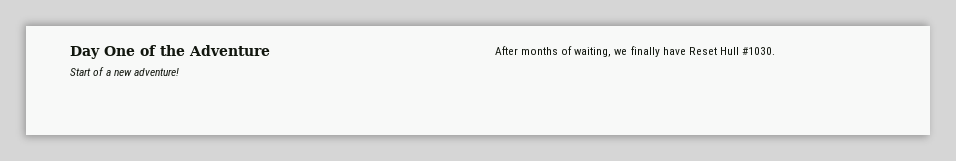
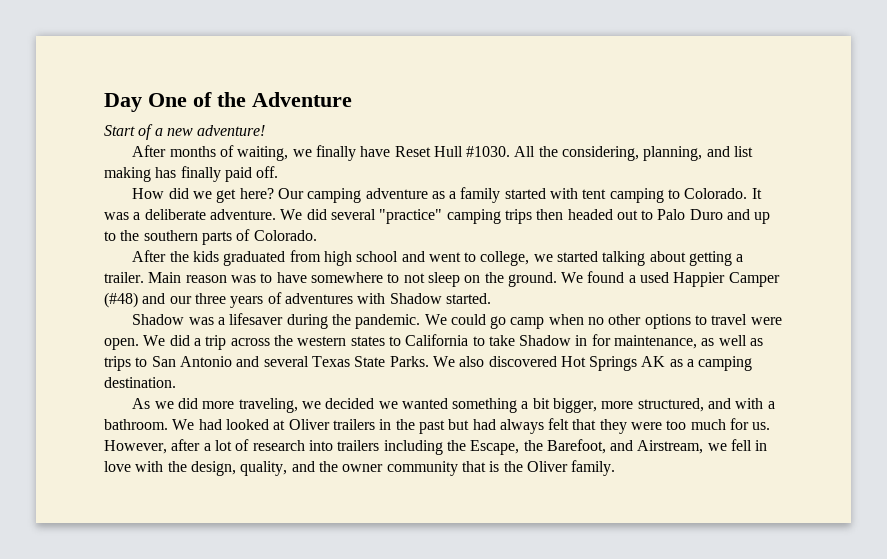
+ All the considering, planning, and list making has finally paid off.
+ How did we get here? Our camping adventure as a family started with tent camping to Colorado. It was a deliberate adventure. We did several "practice" camping trips then headed out to Palo Duro and up to the southern parts of Colorado.
+ After the kids graduated from high school and went to college, we started talking about getting a trailer. Main reason was to have somewhere to not sleep on the ground. We found a used Happier Camper (#48) and our three years of adventures with Shadow started.
+ Shadow was a lifesaver during the pandemic. We could go camp when no other options to travel were open. We did a trip across the western states to California to take Shadow in for maintenance, as well as trips to San Antonio and several Texas State Parks. We also discovered Hot Springs AK as a camping destination.
+ As we did more traveling, we decided we wanted something a bit bigger, more structured, and with a bathroom. We had looked at Oliver trailers in the past but had always felt that they were too much for us. However, after a lot of research into trailers including the Escape, the Barefoot, and Airstream, we fell in love with the design, quality, and the owner community that is the Oliver family.

